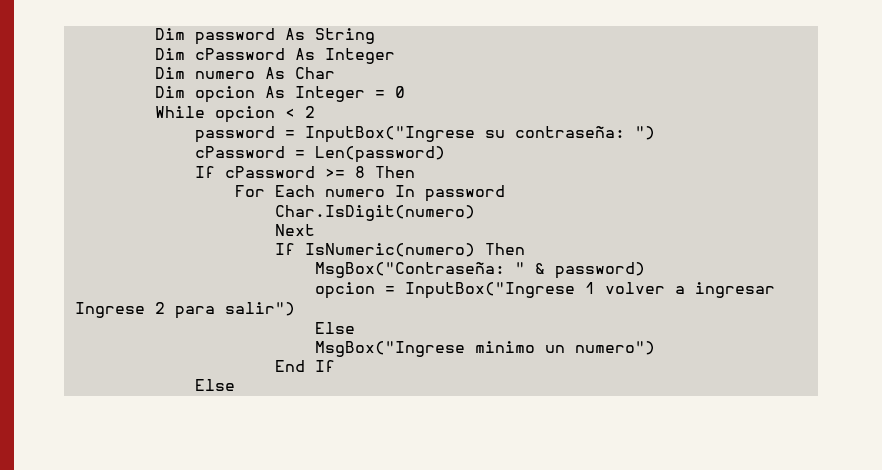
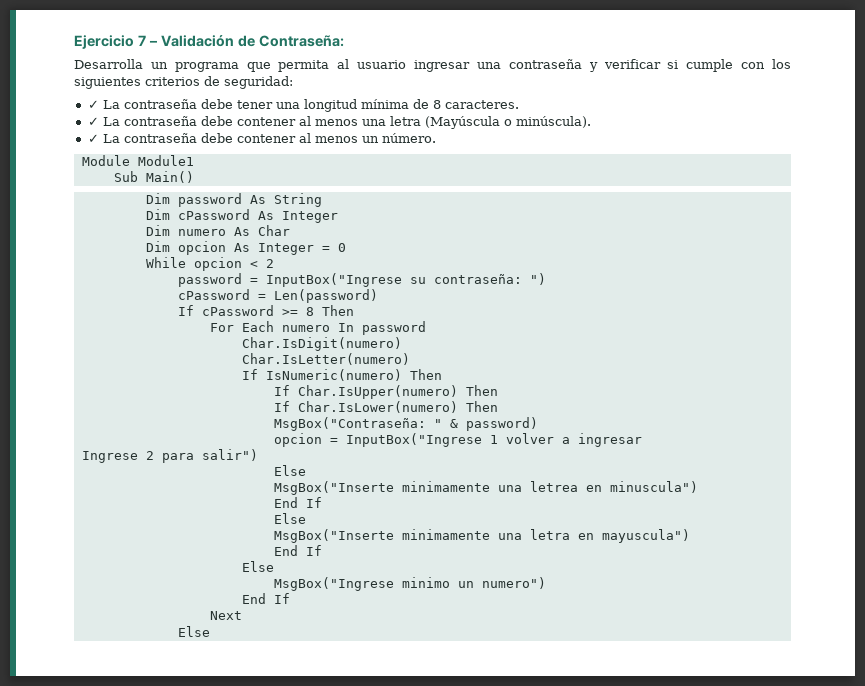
+ Ejercicio 7 – Validación de Contraseña:
+ Desarrolla un programa que permita al usuario ingresar una contraseña y verificar si cumple con los siguientes criterios de seguridad:
+ ✓ La contraseña debe tener una longitud mínima de 8 caracteres.
+ ✓ La contraseña debe contener al menos una letra (Mayúscula o minúscula).
+ ✓ La contraseña debe contener al menos un número.
+ Module Module1
+ Sub Main()
- Next
+ Char.IsLetter(numero)
+ If Char.IsUpper(numero) Then
+ If Char.IsLower(numero) Then
+ MsgBox("Inserte minimamente una letrea en minuscula")
+ End If
+ Else
+ MsgBox("Inserte minimamente una letra en mayuscula")
+ End If
+ Else
+ Next

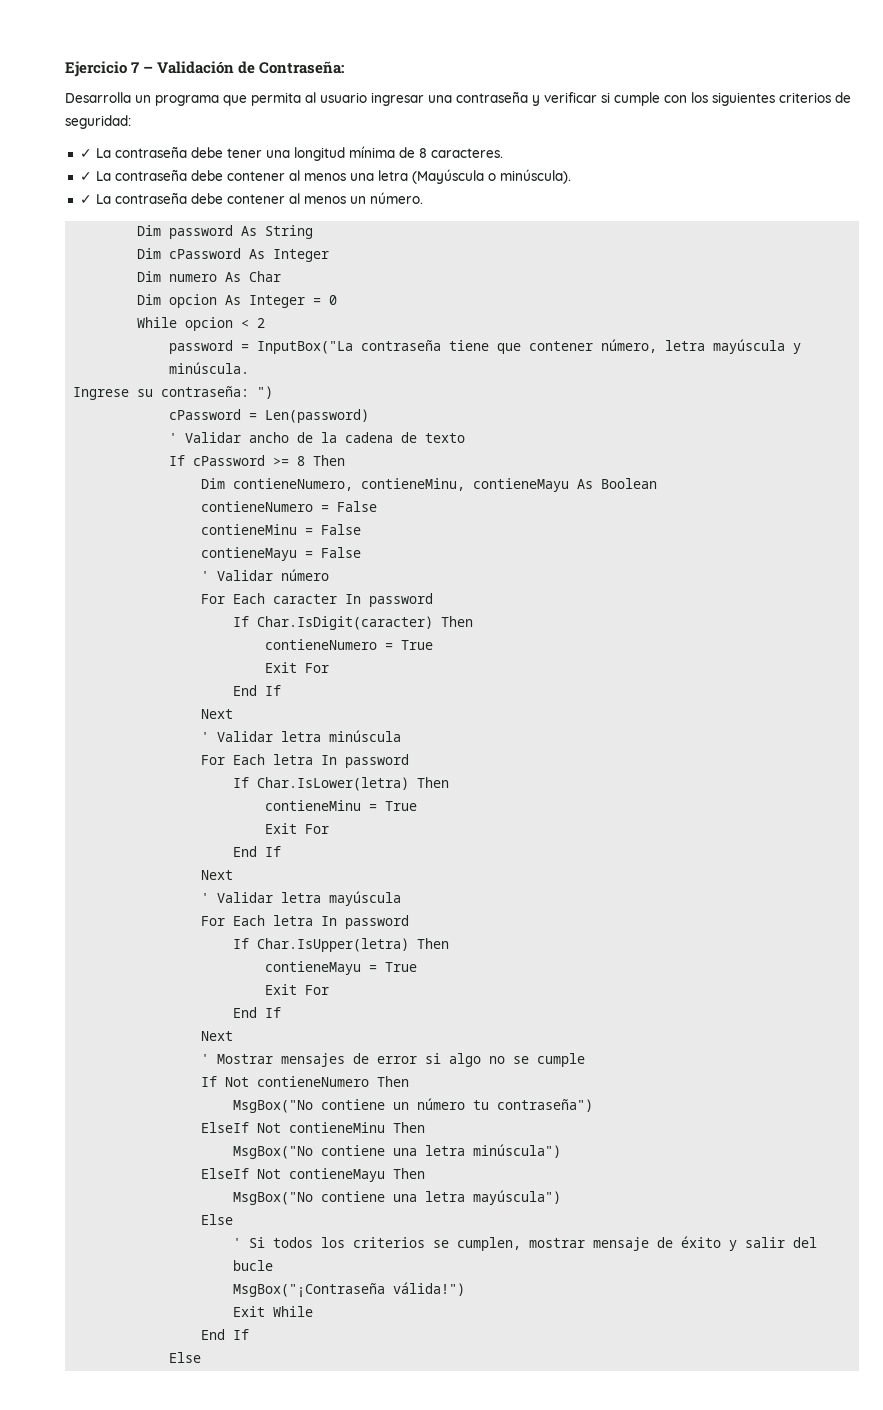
- Module Module1
- Sub Main()
- password = InputBox("Ingrese su contraseña: ")
+ password = InputBox("La contraseña tiene que contener número, letra mayúscula y minúscula.
+ Ingrese su contraseña: ")
+ ' Validar ancho de la cadena de texto
- For Each numero In password
- Char.IsDigit(numero)
- Char.IsLetter(numero)
- If IsNumeric(numero) Then
- If Char.IsUpper(numero) Then
- If Char.IsLower(numero) Then
- MsgBox("Contraseña: " & password)
- opcion = InputBox("Ingrese 1 volver a ingresar
- Ingrese 2 para salir")
- Else
- MsgBox("Inserte minimamente una letrea en minuscula")
- End If
- Else
- MsgBox("Inserte minimamente una letra en mayuscula")
- End If
- Else
- MsgBox("Ingrese minimo un numero")
+ Dim contieneNumero, contieneMinu, contieneMayu As Boolean
+ contieneNumero = False
+ contieneMinu = False
+ contieneMayu = False
+ ' Validar número
+ For Each caracter In password
+ If Char.IsDigit(caracter) Then
+ contieneNumero = True
+ Exit For
  End If
  Next
+ ' Validar letra minúscula
+ For Each letra In password
+ If Char.IsLower(letra) Then
+ contieneMinu = True
+ Exit For
+ End If
+ Next
+ ' Validar letra mayúscula
+ For Each letra In password
+ If Char.IsUpper(letra) Then
+ contieneMayu = True
+ Exit For
+ End If
+ Next
+ ' Mostrar mensajes de error si algo no se cumple
+ If Not contieneNumero Then
+ MsgBox("No contiene un número tu contraseña")
+ ElseIf Not contieneMinu Then
+ MsgBox("No contiene una letra minúscula")
+ ElseIf Not contieneMayu Then
+ MsgBox("No contiene una letra mayúscula")
+ Else
+ ' Si todos los criterios se cumplen, mostrar mensaje de éxito y salir del bucle
+ MsgBox("¡Contraseña válida!")
+ Exit While
+ End If

